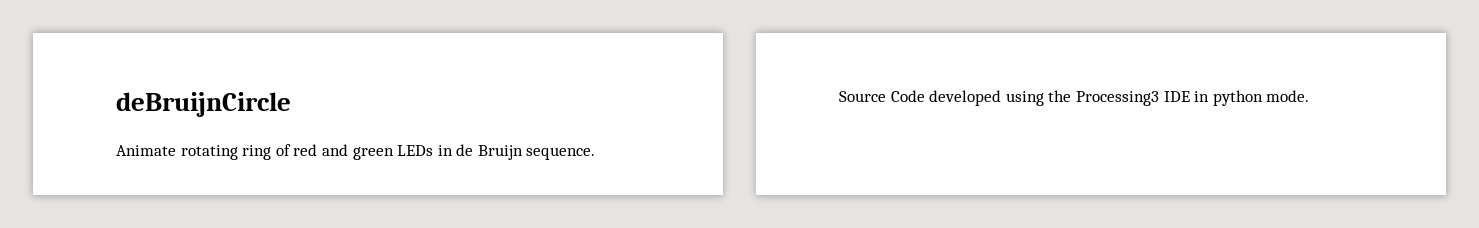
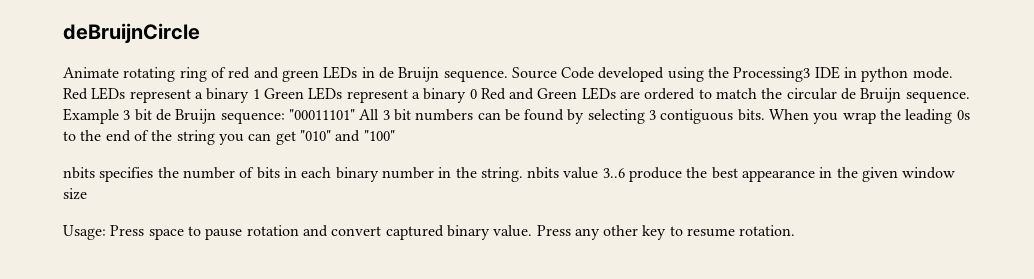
+ Red LEDs represent a binary 1 Green LEDs represent a binary 0 Red and Green LEDs are ordered to match the circular de Bruijn sequence. Example 3 bit de Bruijn sequence: "00011101" All 3 bit numbers can be found by selecting 3 contiguous bits. When you wrap the leading 0s to the end of the string you can get "010" and "100"
+ nbits specifies the number of bits in each binary number in the string. nbits value 3..6 produce the best appearance in the given window size
+ Usage: Press space to pause rotation and convert captured binary value. Press any other key to resume rotation.

